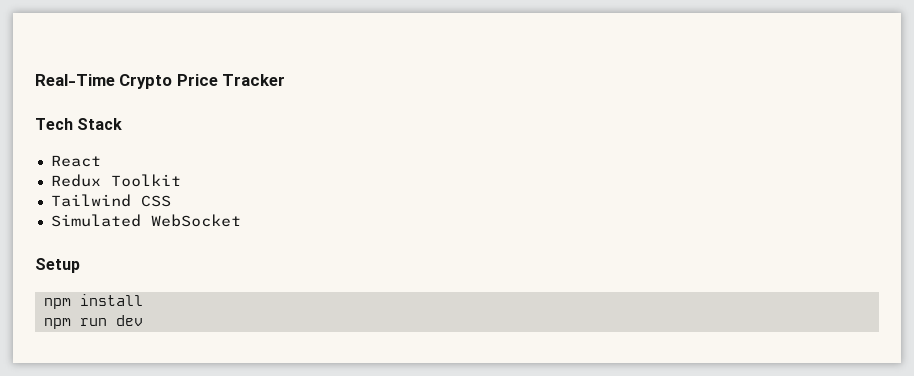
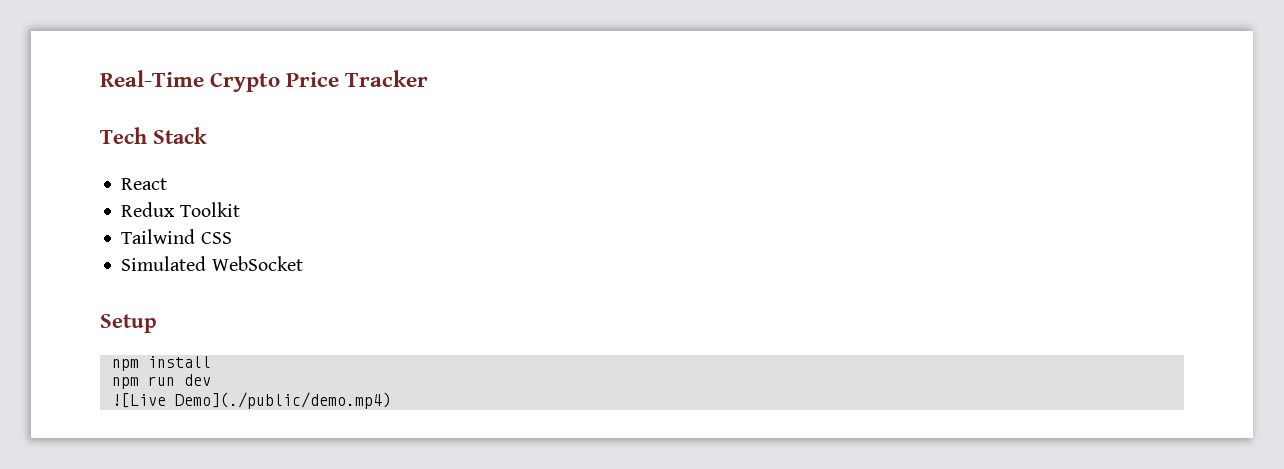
+ ![Live Demo](./public/demo.mp4)

